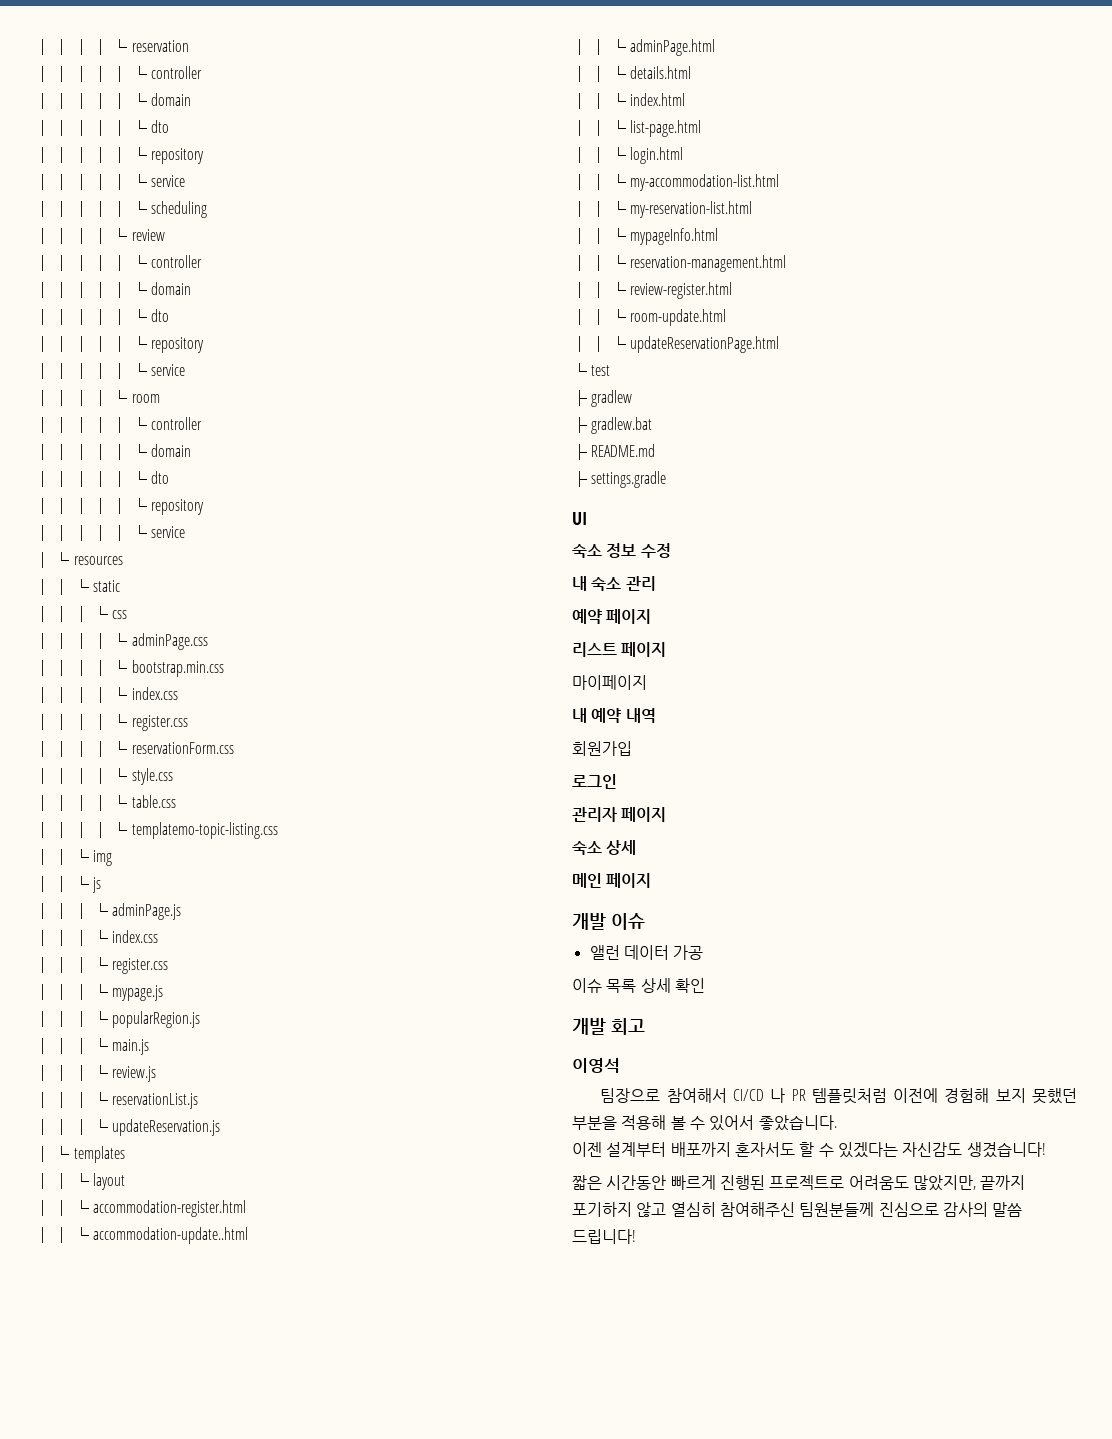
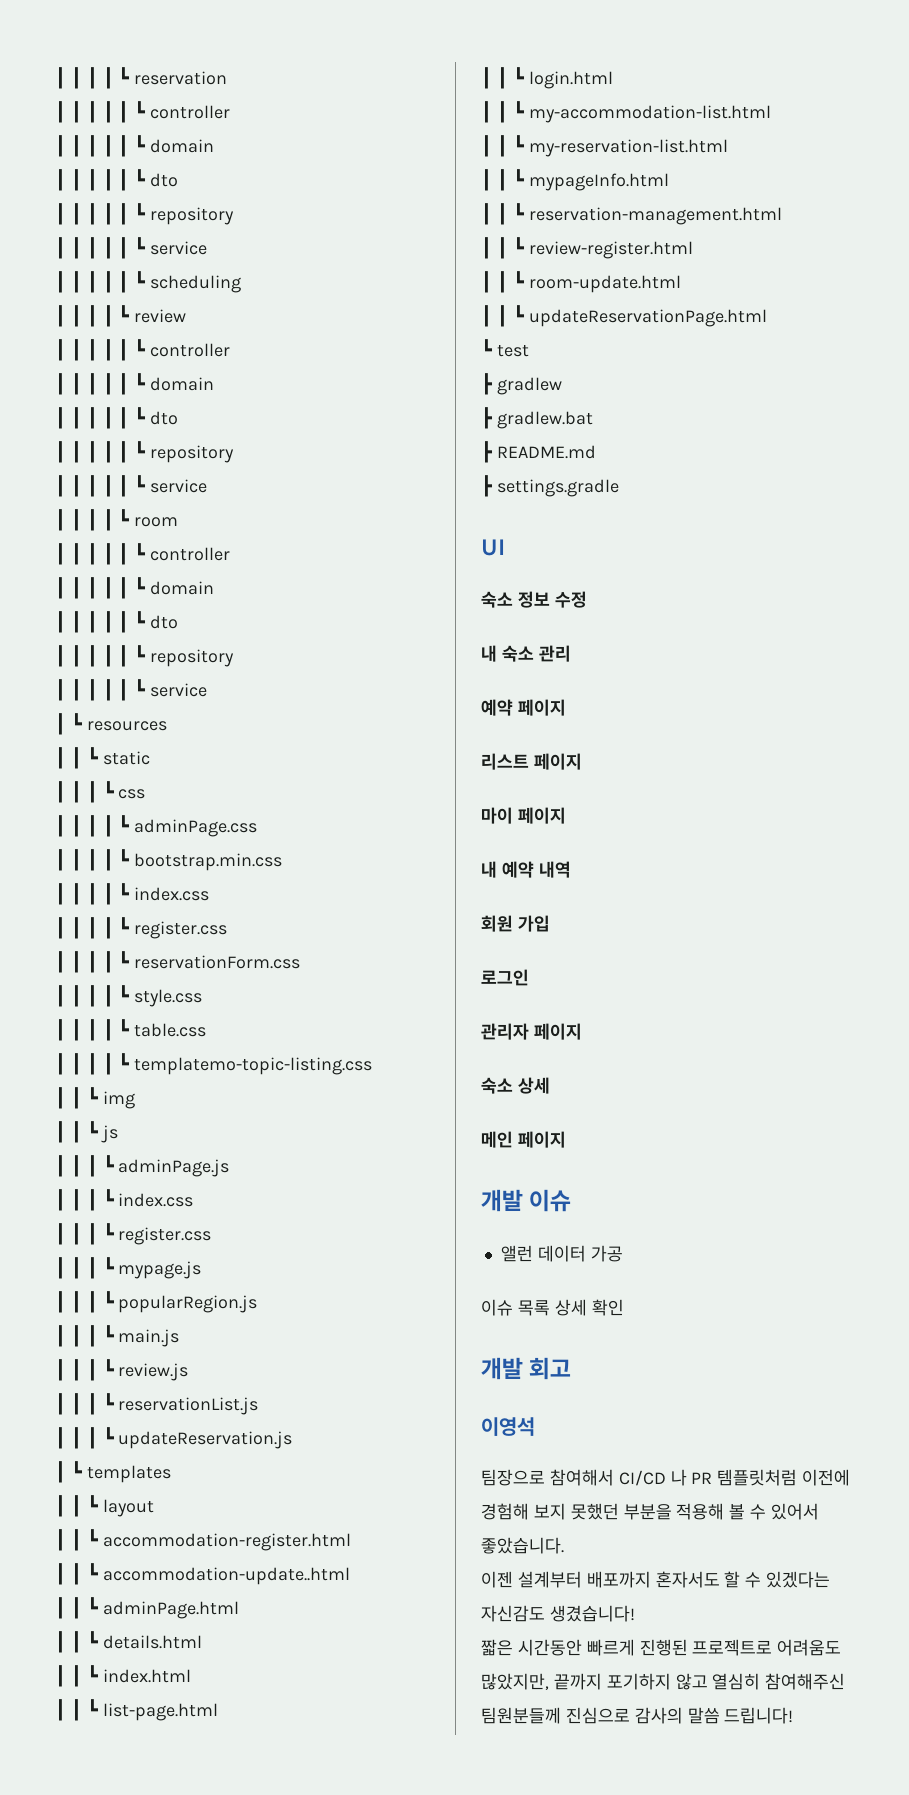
- 마이페이지
+ 마이 페이지
- 회원가입
+ 회원 가입

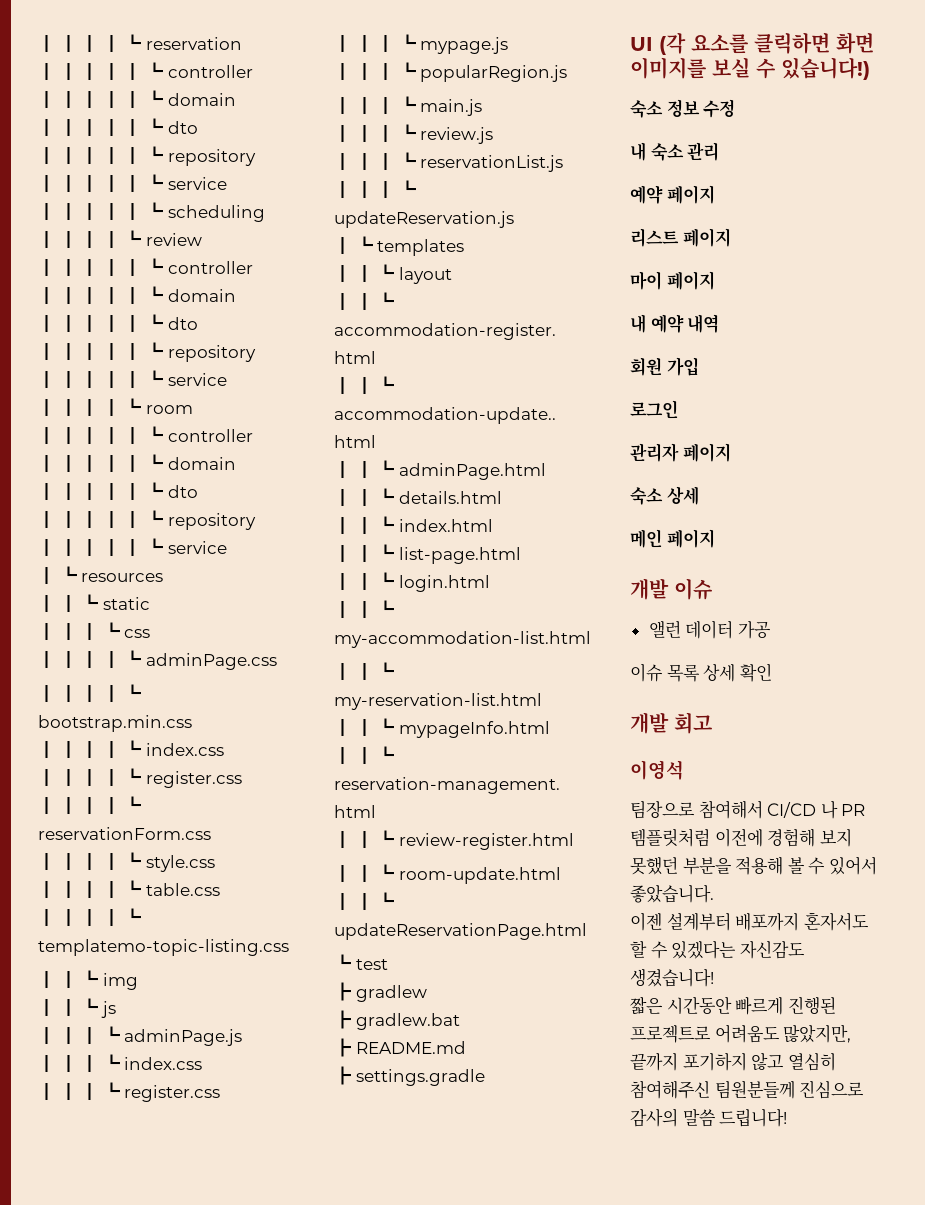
- UI
+ UI (각 요소를 클릭하면 화면 이미지를 보실 수 있습니다!)

